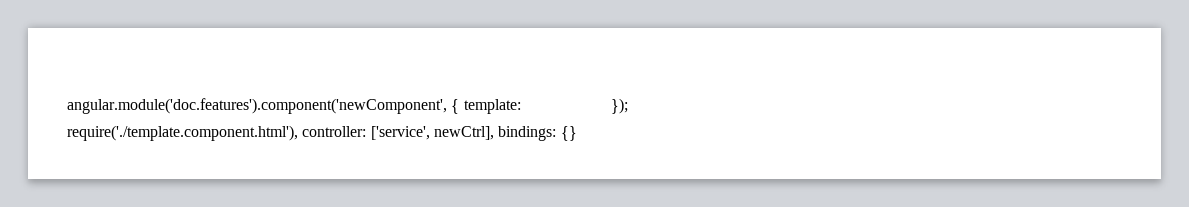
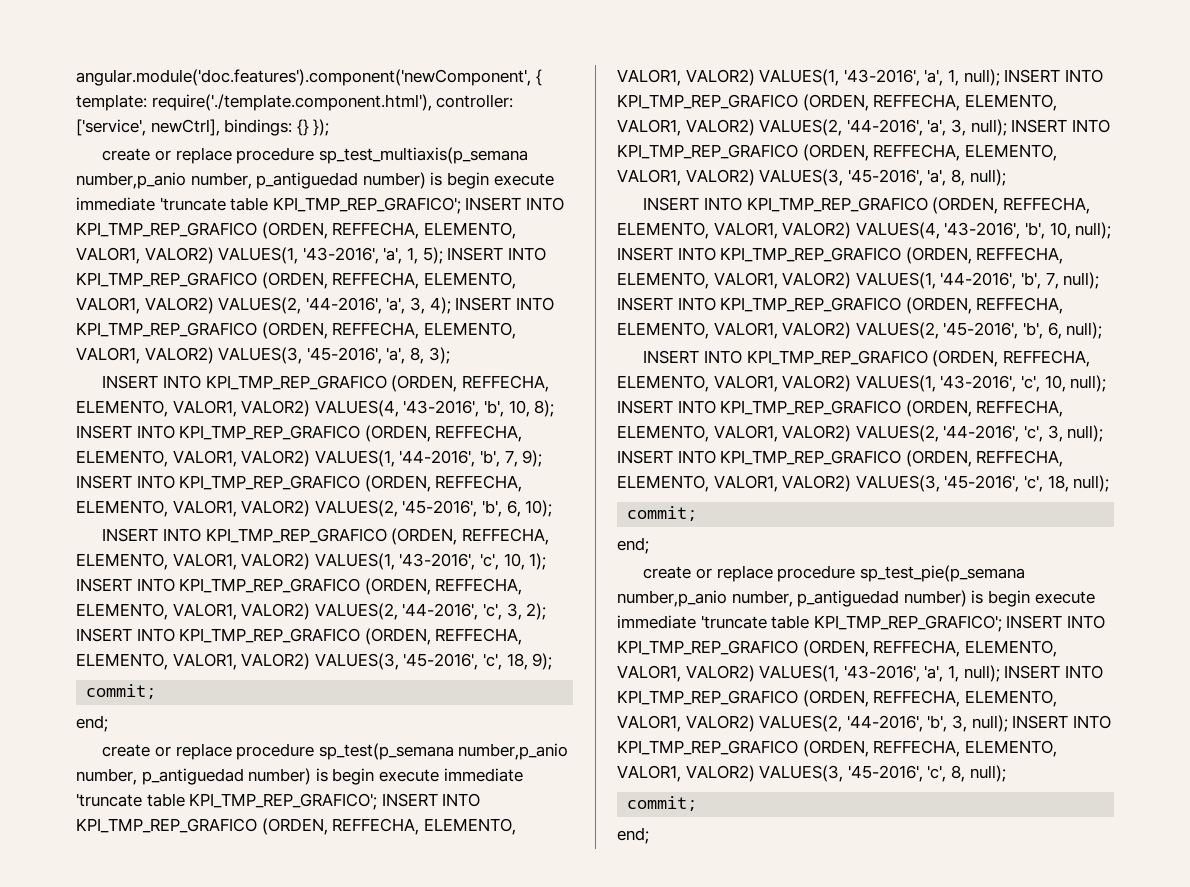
+ create or replace procedure sp_test_multiaxis(p_semana number,p_anio number, p_antiguedad number) is begin execute immediate 'truncate table KPI_TMP_REP_GRAFICO'; INSERT INTO KPI_TMP_REP_GRAFICO (ORDEN, REFFECHA, ELEMENTO, VALOR1, VALOR2) VALUES(1, '43-2016', 'a', 1, 5); INSERT INTO KPI_TMP_REP_GRAFICO (ORDEN, REFFECHA, ELEMENTO, VALOR1, VALOR2) VALUES(2, '44-2016', 'a', 3, 4); INSERT INTO KPI_TMP_REP_GRAFICO (ORDEN, REFFECHA, ELEMENTO, VALOR1, VALOR2) VALUES(3, '45-2016', 'a', 8, 3);
+ INSERT INTO KPI_TMP_REP_GRAFICO (ORDEN, REFFECHA, ELEMENTO, VALOR1, VALOR2) VALUES(4, '43-2016', 'b', 10, 8); INSERT INTO KPI_TMP_REP_GRAFICO (ORDEN, REFFECHA, ELEMENTO, VALOR1, VALOR2) VALUES(1, '44-2016', 'b', 7, 9); INSERT INTO KPI_TMP_REP_GRAFICO (ORDEN, REFFECHA, ELEMENTO, VALOR1, VALOR2) VALUES(2, '45-2016', 'b', 6, 10);
+ INSERT INTO KPI_TMP_REP_GRAFICO (ORDEN, REFFECHA, ELEMENTO, VALOR1, VALOR2) VALUES(1, '43-2016', 'c', 10, 1); INSERT INTO KPI_TMP_REP_GRAFICO (ORDEN, REFFECHA, ELEMENTO, VALOR1, VALOR2) VALUES(2, '44-2016', 'c', 3, 2); INSERT INTO KPI_TMP_REP_GRAFICO (ORDEN, REFFECHA, ELEMENTO, VALOR1, VALOR2) VALUES(3, '45-2016', 'c', 18, 9);
+ commit;
+ end;
+ create or replace procedure sp_test(p_semana number,p_anio number, p_antiguedad number) is begin execute immediate 'truncate table KPI_TMP_REP_GRAFICO'; INSERT INTO KPI_TMP_REP_GRAFICO (ORDEN, REFFECHA, ELEMENTO, VALOR1, VALOR2) VALUES(1, '43-2016', 'a', 1, null); INSERT INTO KPI_TMP_REP_GRAFICO (ORDEN, REFFECHA, ELEMENTO, VALOR1, VALOR2) VALUES(2, '44-2016', 'a', 3, null); INSERT INTO KPI_TMP_REP_GRAFICO (ORDEN, REFFECHA, ELEMENTO, VALOR1, VALOR2) VALUES(3, '45-2016', 'a', 8, null);
+ INSERT INTO KPI_TMP_REP_GRAFICO (ORDEN, REFFECHA, ELEMENTO, VALOR1, VALOR2) VALUES(4, '43-2016', 'b', 10, null); INSERT INTO KPI_TMP_REP_GRAFICO (ORDEN, REFFECHA, ELEMENTO, VALOR1, VALOR2) VALUES(1, '44-2016', 'b', 7, null); INSERT INTO KPI_TMP_REP_GRAFICO (ORDEN, REFFECHA, ELEMENTO, VALOR1, VALOR2) VALUES(2, '45-2016', 'b', 6, null);
+ INSERT INTO KPI_TMP_REP_GRAFICO (ORDEN, REFFECHA, ELEMENTO, VALOR1, VALOR2) VALUES(1, '43-2016', 'c', 10, null); INSERT INTO KPI_TMP_REP_GRAFICO (ORDEN, REFFECHA, ELEMENTO, VALOR1, VALOR2) VALUES(2, '44-2016', 'c', 3, null); INSERT INTO KPI_TMP_REP_GRAFICO (ORDEN, REFFECHA, ELEMENTO, VALOR1, VALOR2) VALUES(3, '45-2016', 'c', 18, null);
+ commit;
+ end;
+ create or replace procedure sp_test_pie(p_semana number,p_anio number, p_antiguedad number) is begin execute immediate 'truncate table KPI_TMP_REP_GRAFICO'; INSERT INTO KPI_TMP_REP_GRAFICO (ORDEN, REFFECHA, ELEMENTO, VALOR1, VALOR2) VALUES(1, '43-2016', 'a', 1, null); INSERT INTO KPI_TMP_REP_GRAFICO (ORDEN, REFFECHA, ELEMENTO, VALOR1, VALOR2) VALUES(2, '44-2016', 'b', 3, null); INSERT INTO KPI_TMP_REP_GRAFICO (ORDEN, REFFECHA, ELEMENTO, VALOR1, VALOR2) VALUES(3, '45-2016', 'c', 8, null);
+ commit;
+ end;

